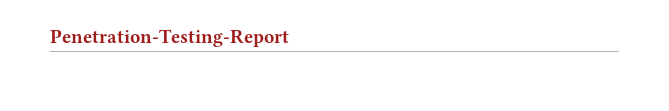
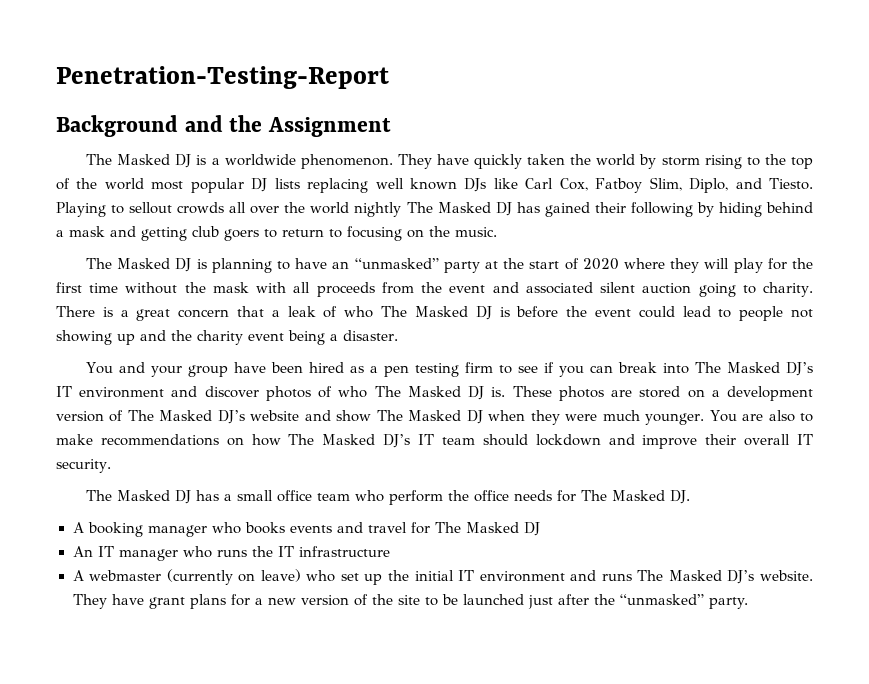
+ Background and the Assignment
+ The Masked DJ is a worldwide phenomenon. They have quickly taken the world by storm rising to the top of the world most popular DJ lists replacing well known DJs like Carl Cox, Fatboy Slim, Diplo, and Tiesto. Playing to sellout crowds all over the world nightly The Masked DJ has gained their following by hiding behind a mask and getting club goers to return to focusing on the music.
+ The Masked DJ is planning to have an “unmasked” party at the start of 2020 where they will play for the first time without the mask with all proceeds from the event and associated silent auction going to charity. There is a great concern that a leak of who The Masked DJ is before the event could lead to people not showing up and the charity event being a disaster.
+ You and your group have been hired as a pen testing firm to see if you can break into The Masked DJ’s IT environment and discover photos of who The Masked DJ is. These photos are stored on a development version of The Masked DJ’s website and show The Masked DJ when they were much younger. You are also to make recommendations on how The Masked DJ’s IT team should lockdown and improve their overall IT security.
+ The Masked DJ has a small office team who perform the office needs for The Masked DJ.
+ A booking manager who books events and travel for The Masked DJ
+ An IT manager who runs the IT infrastructure
+ A webmaster (currently on leave) who set up the initial IT environment and runs The Masked DJ’s website. They have grant plans for a new version of the site to be launched just after the “unmasked” party.

